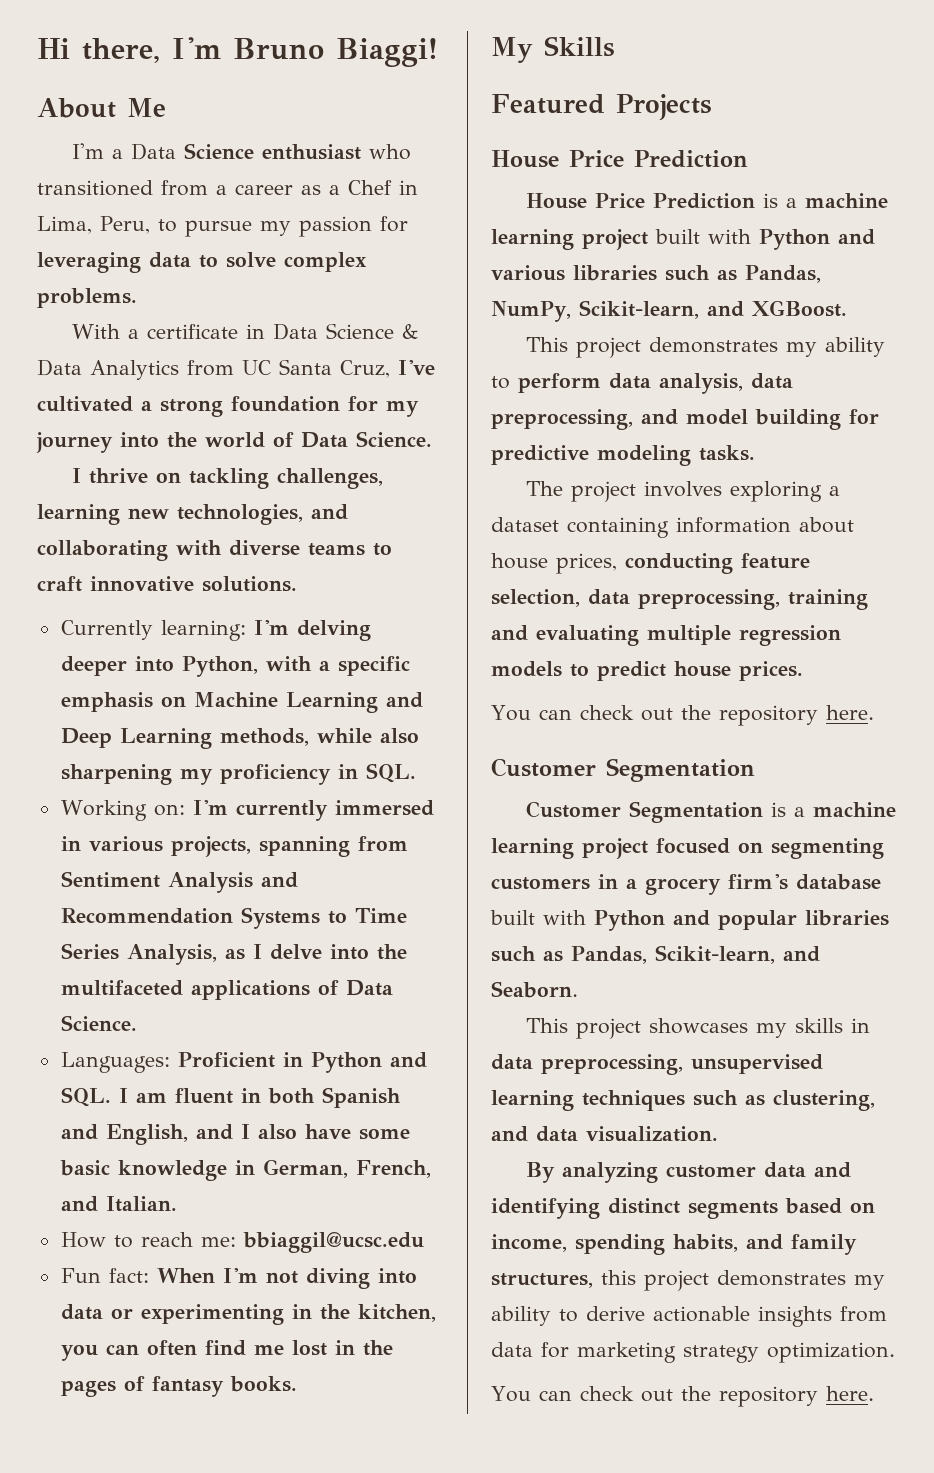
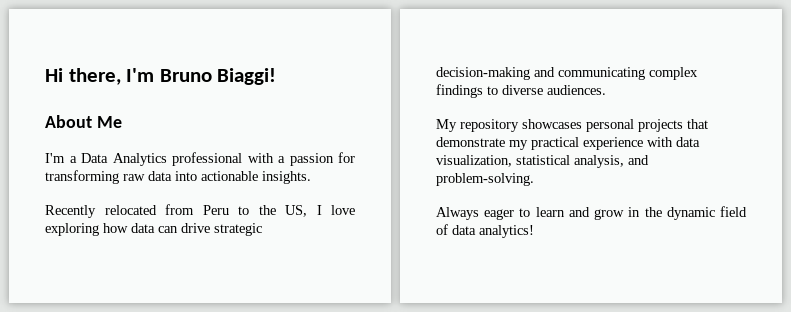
- I'm a Data Science enthusiast who transitioned from a career as a Chef in Lima, Peru, to pursue my passion for leveraging data to solve complex problems.
- With a certificate in Data Science & Data Analytics from UC Santa Cruz, I've cultivated a strong foundation for my journey into the world of Data Science.
- I thrive on tackling challenges, learning new technologies, and collaborating with diverse teams to craft innovative solutions.
- Currently learning: I'm delving deeper into Python, with a specific emphasis on Machine Learning and Deep Learning methods, while also sharpening my proficiency in SQL.
- Working on: I'm currently immersed in various projects, spanning from Sentiment Analysis and Recommendation Systems to Time Series Analysis, as I delve into the multifaceted applications of Data Science.
- Languages: Proficient in Python and SQL. I am fluent in both Spanish and English, and I also have some basic knowledge in German, French, and Italian.
- How to reach me: bbiaggil@ucsc.edu
- Fun fact: When I'm not diving into data or experimenting in the kitchen, you can often find me lost in the pages of fantasy books.
- My Skills
- Featured Projects
- House Price Prediction
- House Price Prediction is a machine learning project built with Python and various libraries such as Pandas, NumPy, Scikit-learn, and XGBoost.
- This project demonstrates my ability to perform data analysis, data preprocessing, and model building for predictive modeling tasks.
- The project involves exploring a dataset containing information about house prices, conducting feature selection, data preprocessing, training and evaluating multiple regression models to predict house prices.
- You can check out the repository here.
- Customer Segmentation
- Customer Segmentation is a machine learning project focused on segmenting customers in a grocery firm's database built with Python and popular libraries such as Pandas, Scikit-learn, and Seaborn.
- This project showcases my skills in data preprocessing, unsupervised learning techniques such as clustering, and data visualization.
- By analyzing customer data and identifying distinct segments based on income, spending habits, and family structures, this project demonstrates my ability to derive actionable insights from data for marketing strategy optimization.
- You can check out the repository here.
+ I'm a Data Analytics professional with a passion for transforming raw data into actionable insights.
+ Recently relocated from Peru to the US, I love exploring how data can drive strategic decision-making and communicating complex findings to diverse audiences.
+ My repository showcases personal projects that demonstrate my practical experience with data visualization, statistical analysis, and problem-solving.
+ Always eager to learn and grow in the dynamic field of data analytics!

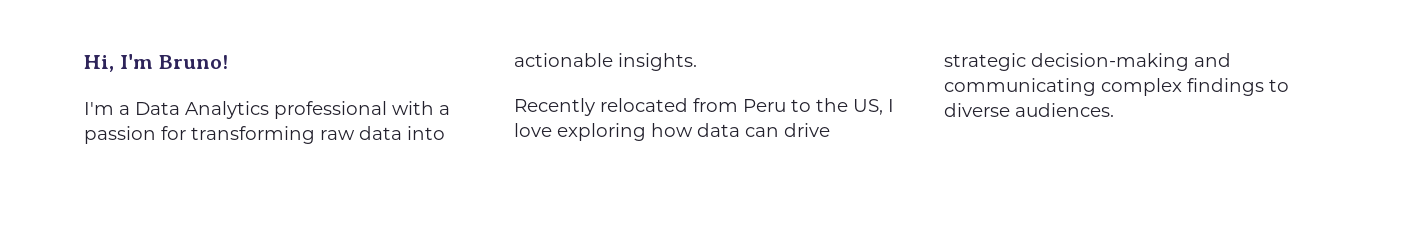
- Hi there, I'm Bruno Biaggi!
- About Me
+ Hi, I'm Bruno!
- My repository showcases personal projects that demonstrate my practical experience with data visualization, statistical analysis, and problem-solving.
- Always eager to learn and grow in the dynamic field of data analytics!

